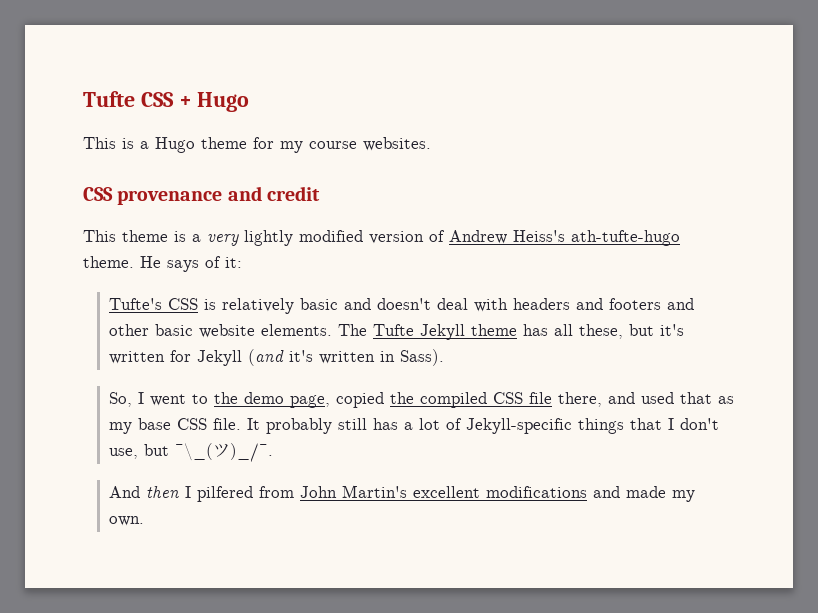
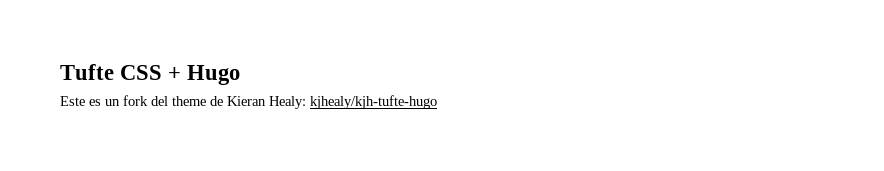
- This is a Hugo theme for my course websites.
- CSS provenance and credit
- This theme is a very lightly modified version of Andrew Heiss's ath-tufte-hugo theme. He says of it:
- Tufte's CSS is relatively basic and doesn't deal with headers and footers and other basic website elements. The Tufte Jekyll theme has all these, but it's written for Jekyll (and it's written in Sass).
- So, I went to the demo page, copied the compiled CSS file there, and used that as my base CSS file. It probably still has a lot of Jekyll-specific things that I don't use, but ¯\_(ツ)_/¯.
- And then I pilfered from John Martin's excellent modifications and made my own.
+ Este es un fork del theme de Kieran Healy: kjhealy/kjh-tufte-hugo

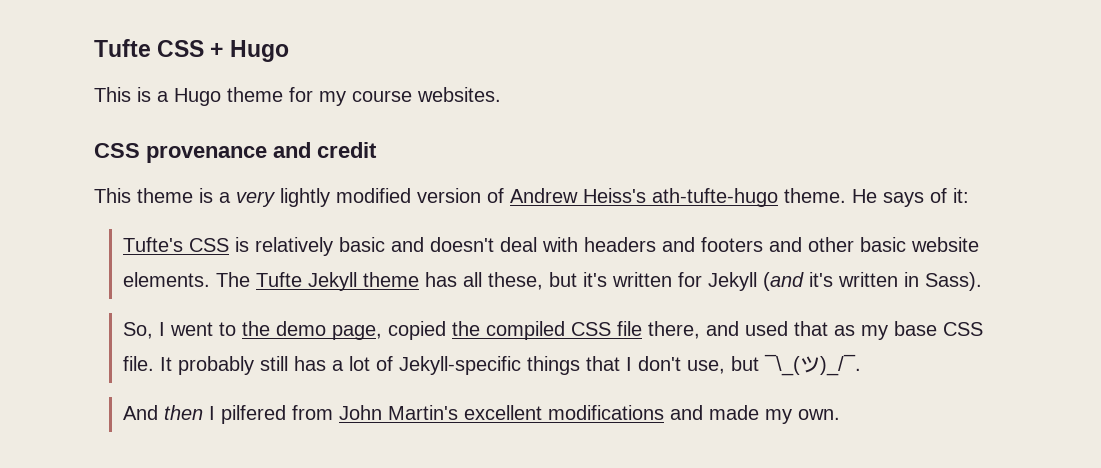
- Este es un fork del theme de Kieran Healy: kjhealy/kjh-tufte-hugo
+ This is a Hugo theme for my course websites.
+ CSS provenance and credit
+ This theme is a very lightly modified version of Andrew Heiss's ath-tufte-hugo theme. He says of it:
+ Tufte's CSS is relatively basic and doesn't deal with headers and footers and other basic website elements. The Tufte Jekyll theme has all these, but it's written for Jekyll (and it's written in Sass).
+ So, I went to the demo page, copied the compiled CSS file there, and used that as my base CSS file. It probably still has a lot of Jekyll-specific things that I don't use, but ¯\_(ツ)_/¯.
+ And then I pilfered from John Martin's excellent modifications and made my own.

